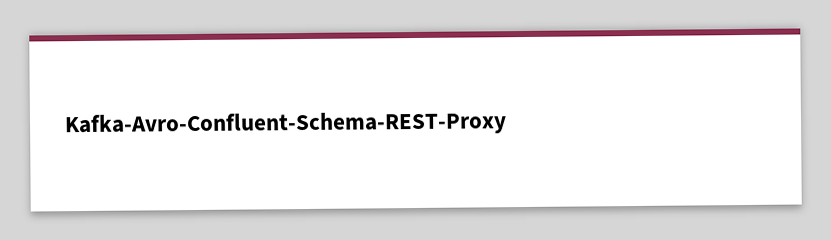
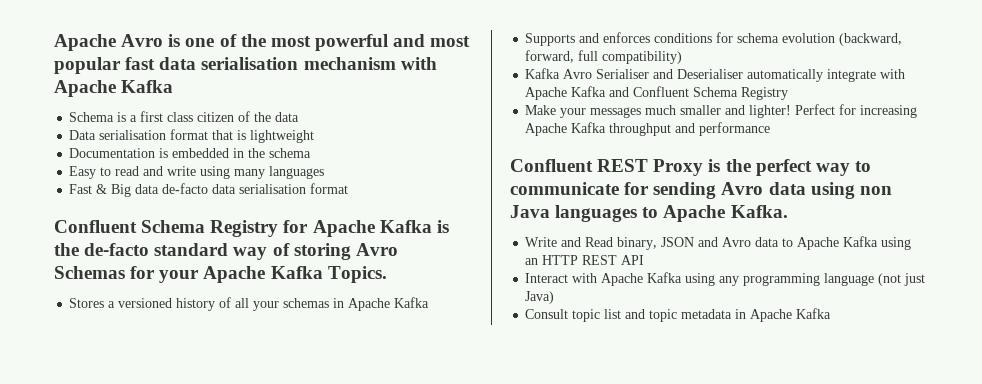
- Kafka-Avro-Confluent-Schema-REST-Proxy
+ Apache Avro is one of the most powerful and most popular fast data serialisation mechanism with Apache Kafka
+ Schema is a first class citizen of the data
+ Data serialisation format that is lightweight
+ Documentation is embedded in the schema
+ Easy to read and write using many languages
+ Fast & Big data de-facto data serialisation format
+ Confluent Schema Registry for Apache Kafka is the de-facto standard way of storing Avro Schemas for your Apache Kafka Topics.
+ Stores a versioned history of all your schemas in Apache Kafka
+ Supports and enforces conditions for schema evolution (backward, forward, full compatibility)
+ Kafka Avro Serialiser and Deserialiser automatically integrate with Apache Kafka and Confluent Schema Registry
+ Make your messages much smaller and lighter! Perfect for increasing Apache Kafka throughput and performance
+ Confluent REST Proxy is the perfect way to communicate for sending Avro data using non Java languages to Apache Kafka.
+ Write and Read binary, JSON and Avro data to Apache Kafka using an HTTP REST API
+ Interact with Apache Kafka using any programming language (not just Java)
+ Consult topic list and topic metadata in Apache Kafka

